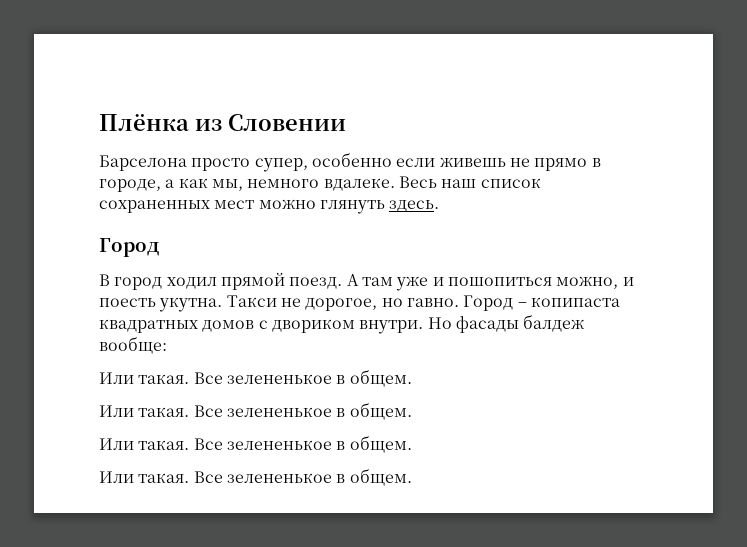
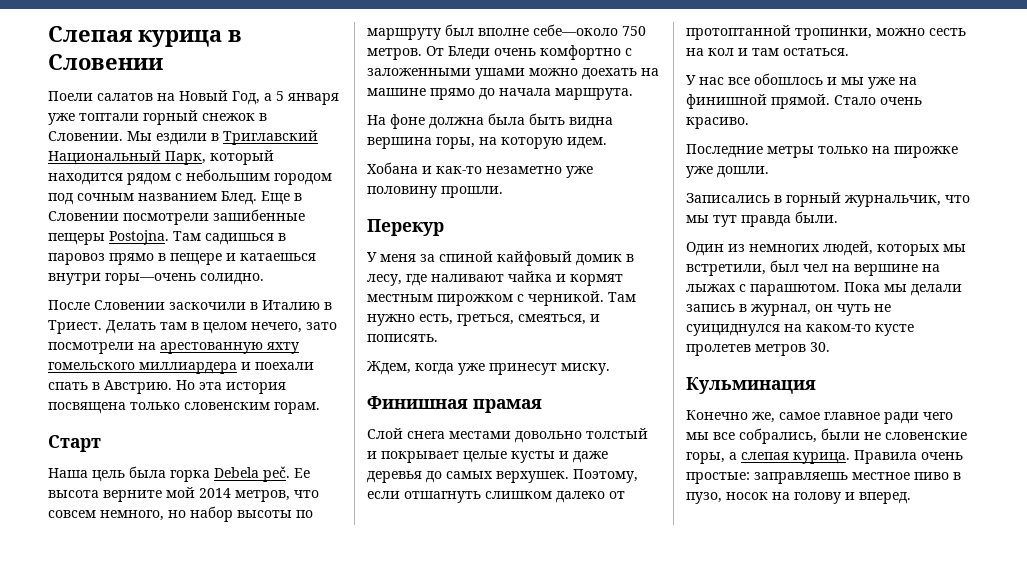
- Плёнка из Словении
- Барселона просто супер, особенно если живешь не прямо в городе, а как мы, немного вдалеке. Весь наш список сохраненных мест можно глянуть здесь.
- Город
- В город ходил прямой поезд. А там уже и пошопиться можно, и поесть укутна. Такси не дорогое, но гавно. Город – копипаста квадратных домов с двориком внутри. Но фасады балдеж вообще:
- Или такая. Все зелененькое в общем.
- Или такая. Все зелененькое в общем.
- Или такая. Все зелененькое в общем.
- Или такая. Все зелененькое в общем.
+ Слепая курица в Словении
+ Поели салатов на Новый Год, а 5 января уже топтали горный снежок в Словении. Мы ездили в Триглавский Национальный Парк, который находится рядом с небольшим городом под сочным названием Блед. Еще в Словении посмотрели зашибенные пещеры Postojna. Там садишься в паровоз прямо в пещере и катаешься внутри горы—очень солидно.
+ После Словении заскочили в Италию в Триест. Делать там в целом нечего, зато посмотрели на арестованную яхту гомельского миллиардера и поехали спать в Австрию. Но эта история посвящена только словенским горам.
+ Старт
+ Наша цель была горка Debela peč. Ее высота верните мой 2014 метров, что совсем немного, но набор высоты по маршруту был вполне себе—около 750 метров. От Бледи очень комфортно с заложенными ушами можно доехать на машине прямо до начала маршрута.
+ На фоне должна была быть видна вершина горы, на которую идем.
+ Хобана и как-то незаметно уже половину прошли.
+ Перекур
+ У меня за спиной кайфовый домик в лесу, где наливают чайка и кормят местным пирожком с черникой. Там нужно есть, греться, смеяться, и пописять.
+ Ждем, когда уже принесут миску.
+ Финишная прамая
+ Слой снега местами довольно толстый и покрывает целые кусты и даже деревья до самых верхушек. Поэтому, если отшагнуть слишком далеко от протоптанной тропинки, можно сесть на кол и там остаться.
+ У нас все обошлось и мы уже на финишной прямой. Стало очень красиво.
+ Последние метры только на пирожке уже дошли.
+ Записались в горный журнальчик, что мы тут правда были.
+ Один из немногих людей, которых мы встретили, был чел на вершине на лыжах с парашютом. Пока мы делали запись в журнал, он чуть не суициднулся на каком-то кусте пролетев метров 30.
+ Кульминация
+ Конечно же, самое главное ради чего мы все собрались, были не словенские горы, а слепая курица. Правила очень простые: заправляешь местное пиво в пузо, носок на голову и вперед.

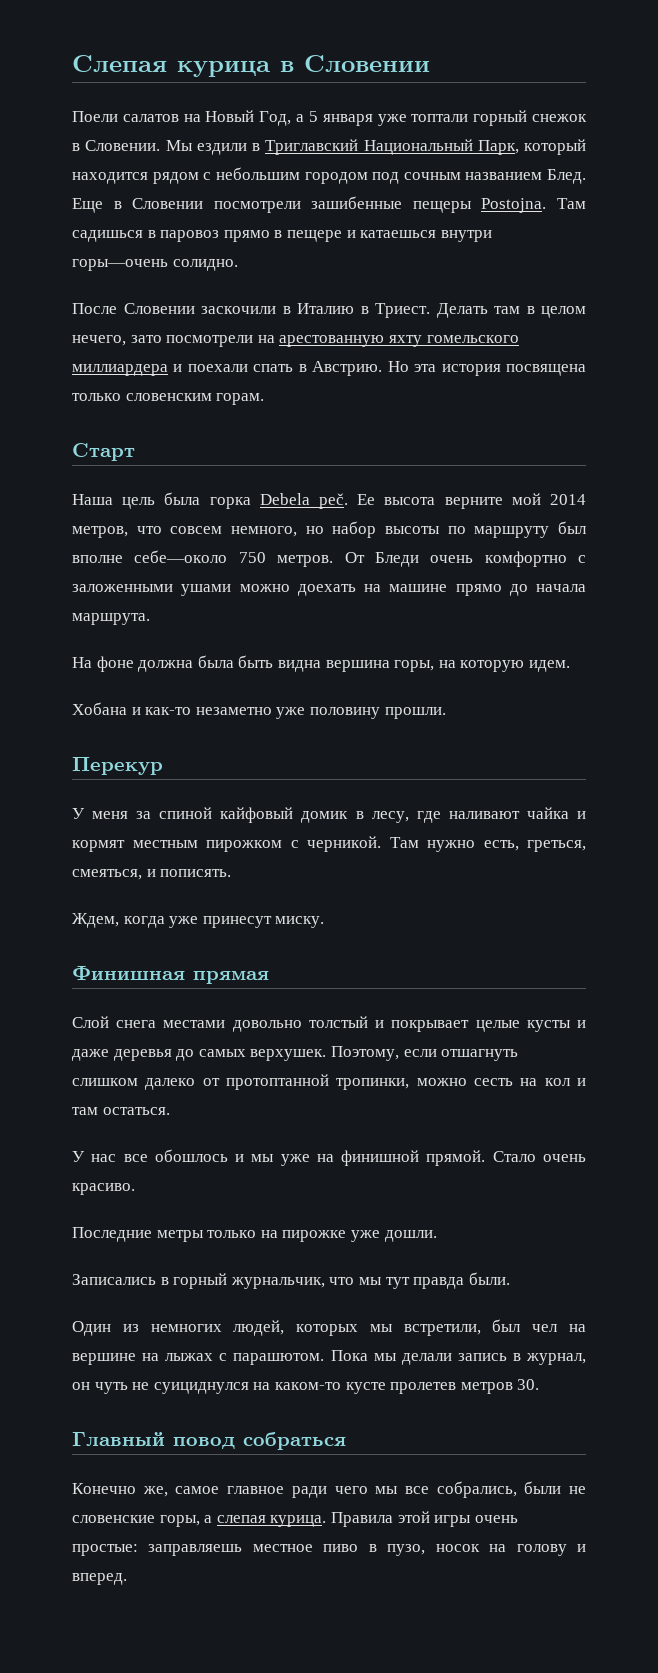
- Финишная прамая
+ Финишная прямая
- Кульминация
+ Главный повод собраться
- Правила очень простые: заправляешь местное пиво в пузо, носок на голову и вперед.
+ Правила этой игры очень простые: заправляешь местное пиво в пузо, носок на голову и вперед.

